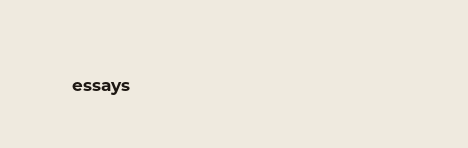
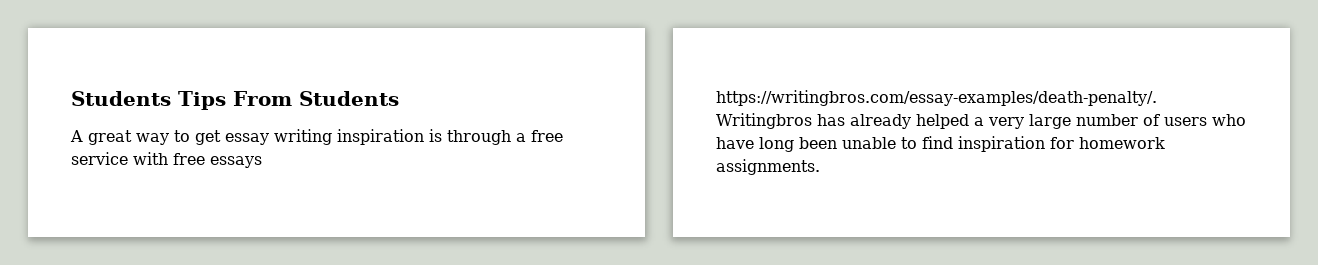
- essays
+ Students Tips From Students
+ A great way to get essay writing inspiration is through a free service with free essays https://writingbros.com/essay-examples/death-penalty/. Writingbros has already helped a very large number of users who have long been unable to find inspiration for homework assignments.

